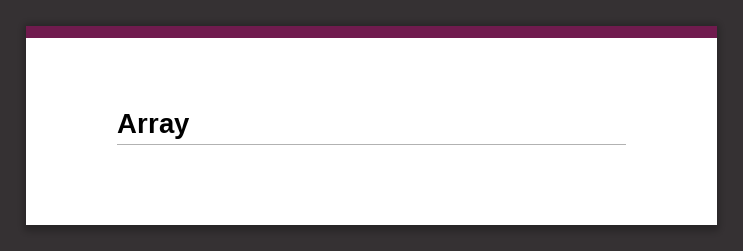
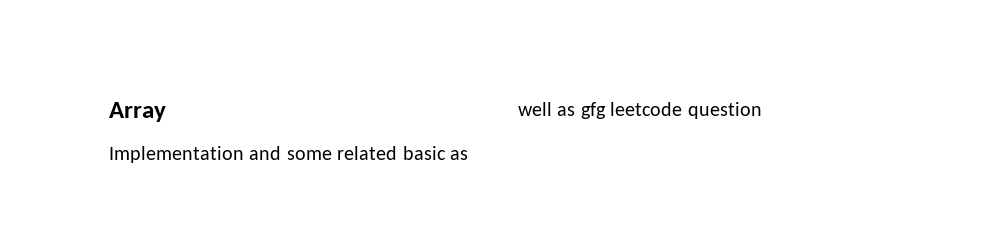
+ Implementation and some related basic as well as gfg leetcode question

